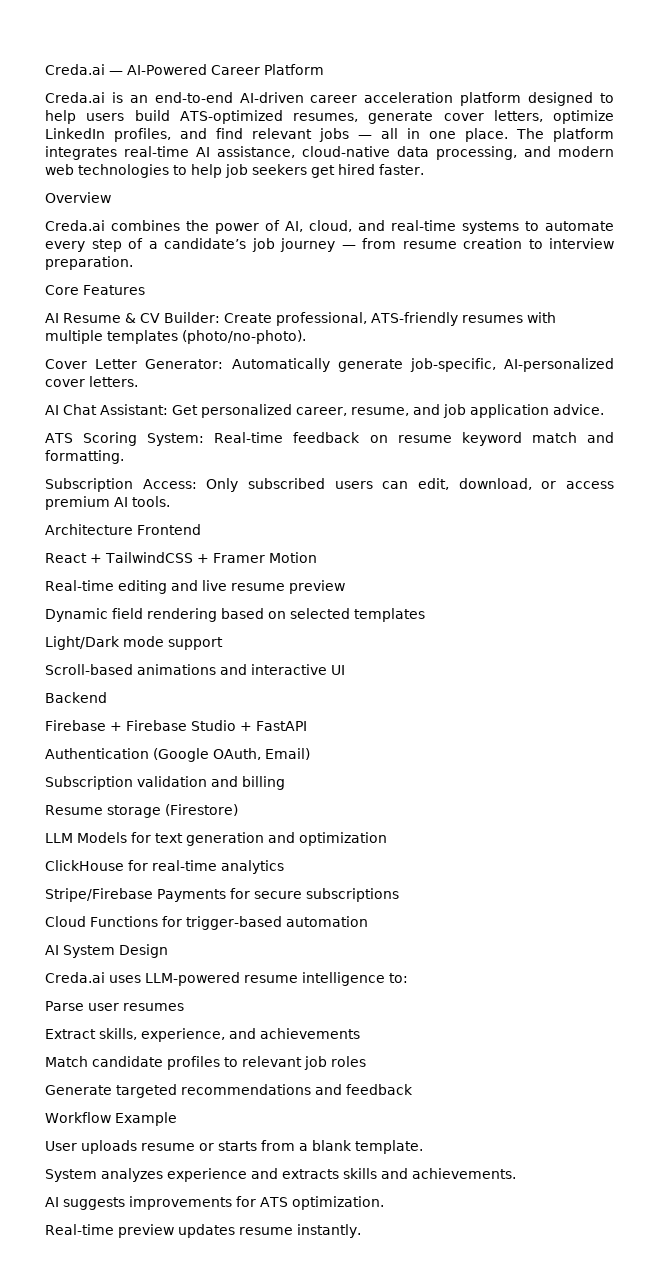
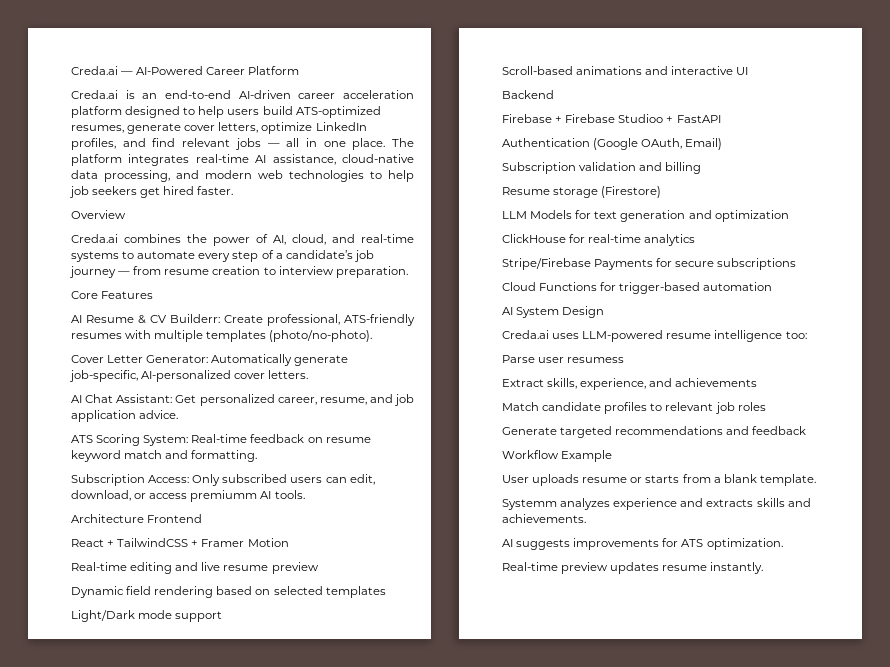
- AI Resume & CV Builder: Create professional, ATS-friendly resumes with multiple templates (photo/no-photo).
+ AI Resume & CV Builderr: Create professional, ATS-friendly resumes with multiple templates (photo/no-photo).
- Subscription Access: Only subscribed users can edit, download, or access premium AI tools.
+ Subscription Access: Only subscribed users can edit, download, or access premiumm AI tools.
- Firebase + Firebase Studio + FastAPI
+ Firebase + Firebase Studioo + FastAPI
- Creda.ai uses LLM-powered resume intelligence to:
+ Creda.ai uses LLM-powered resume intelligence too:
- Parse user resumes
+ Parse user resumess
- System analyzes experience and extracts skills and achievements.
+ Systemm analyzes experience and extracts skills and achievements.

